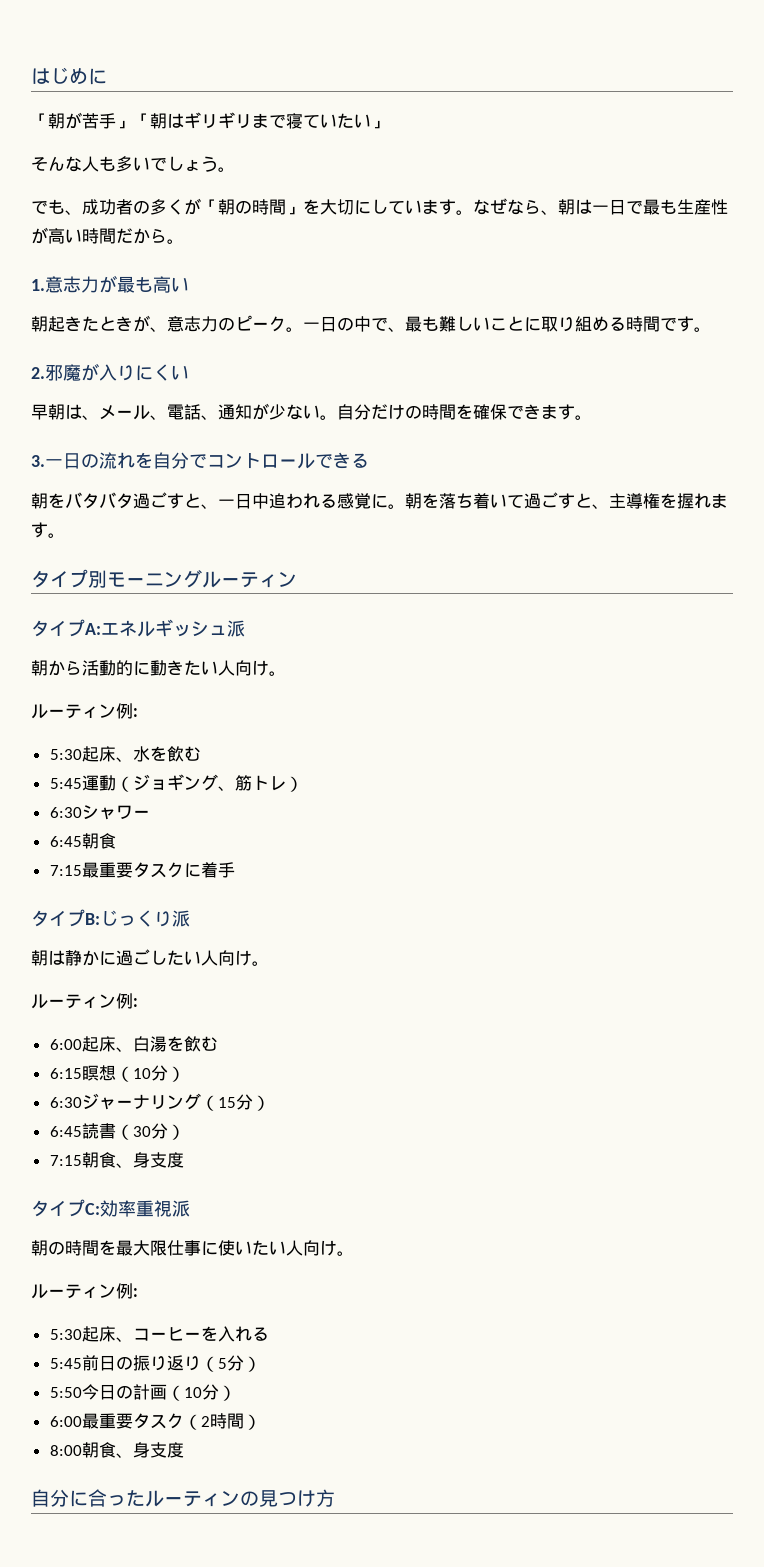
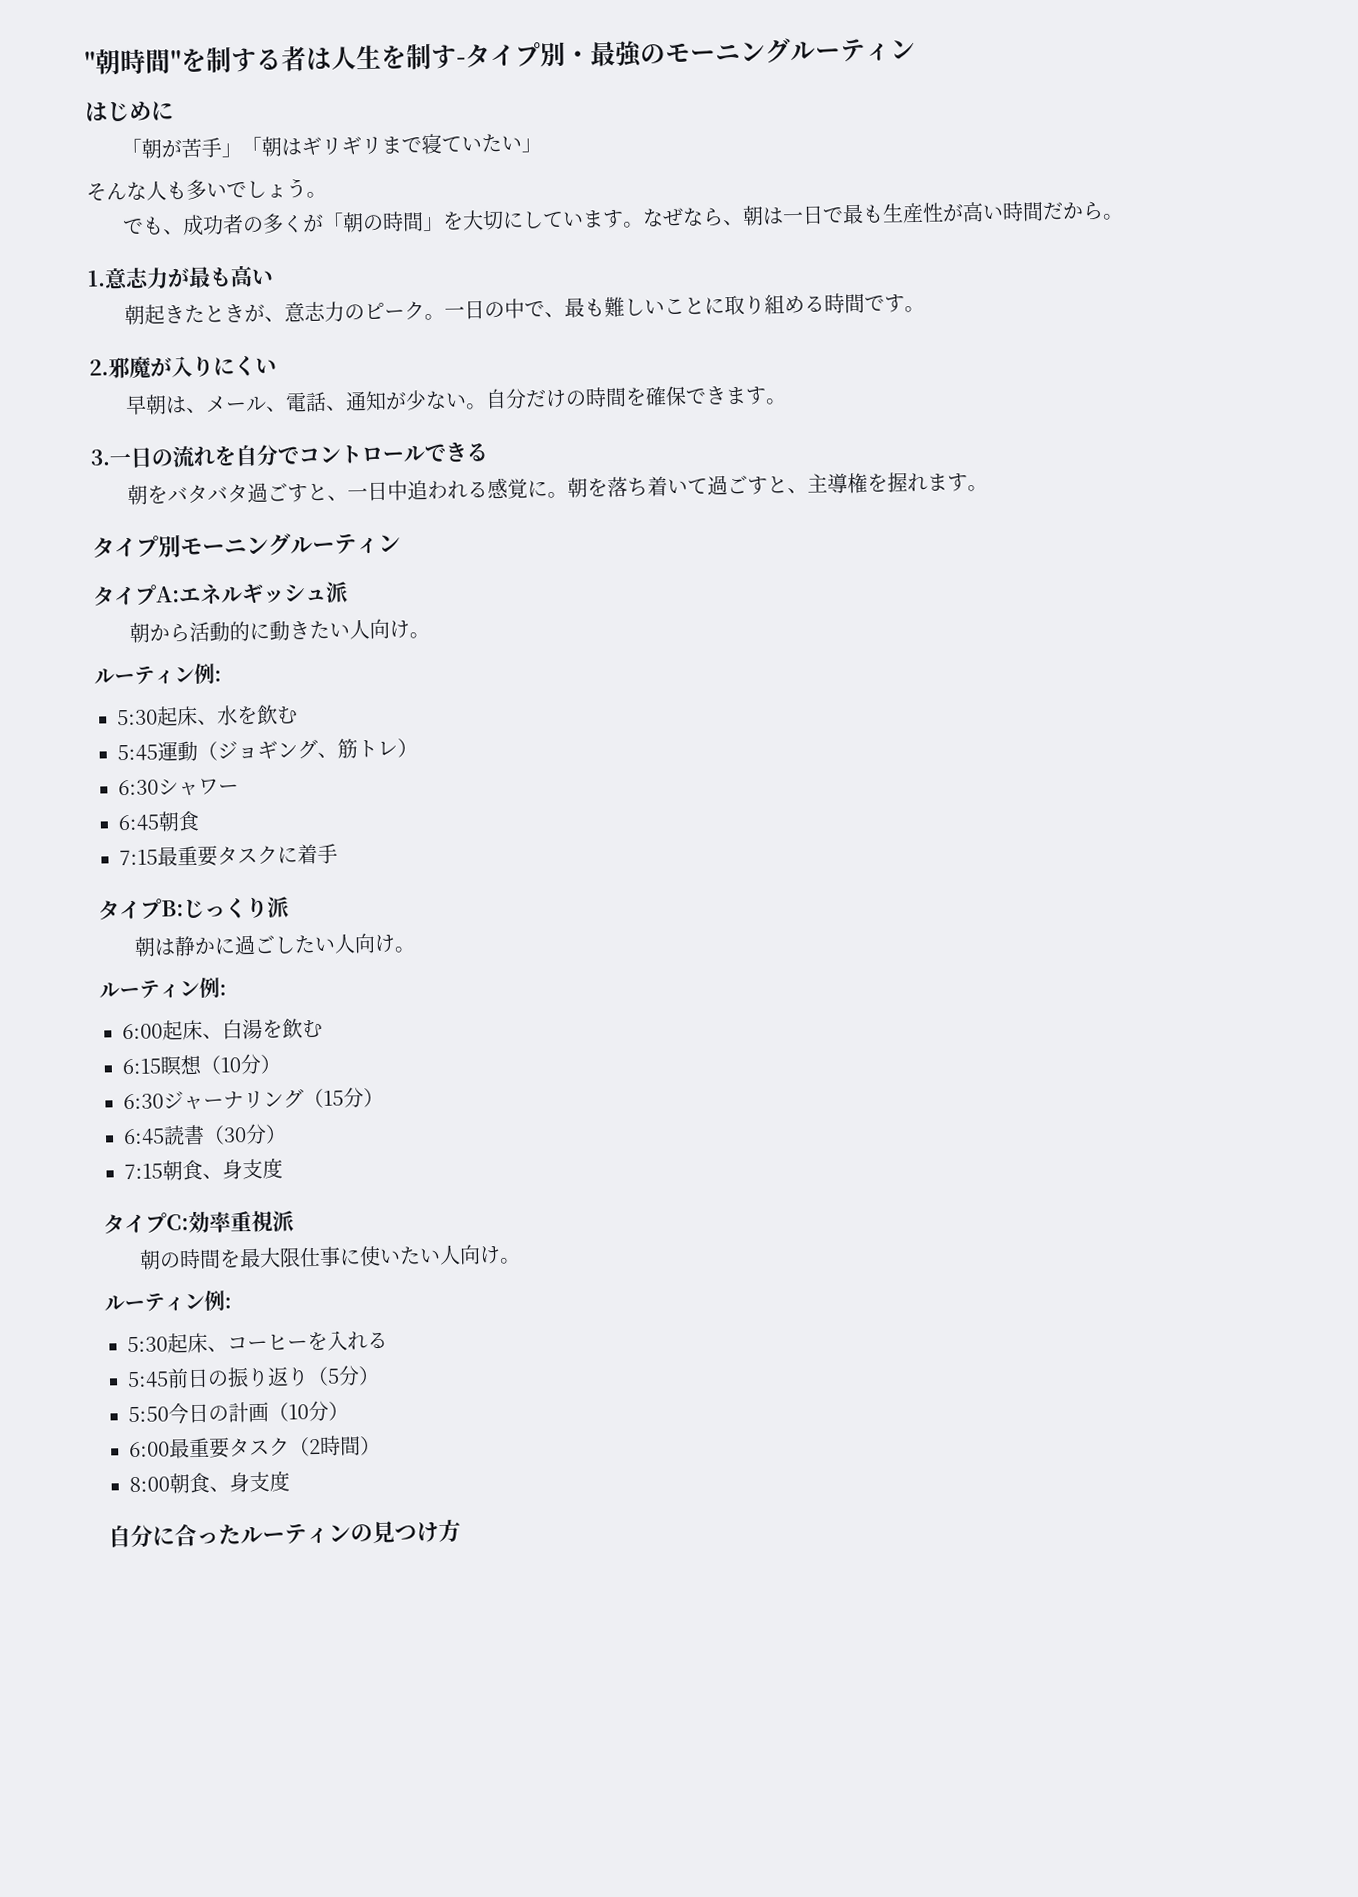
+ "朝時間"を制する者は人生を制す-タイプ別・最強のモーニングルーティン

